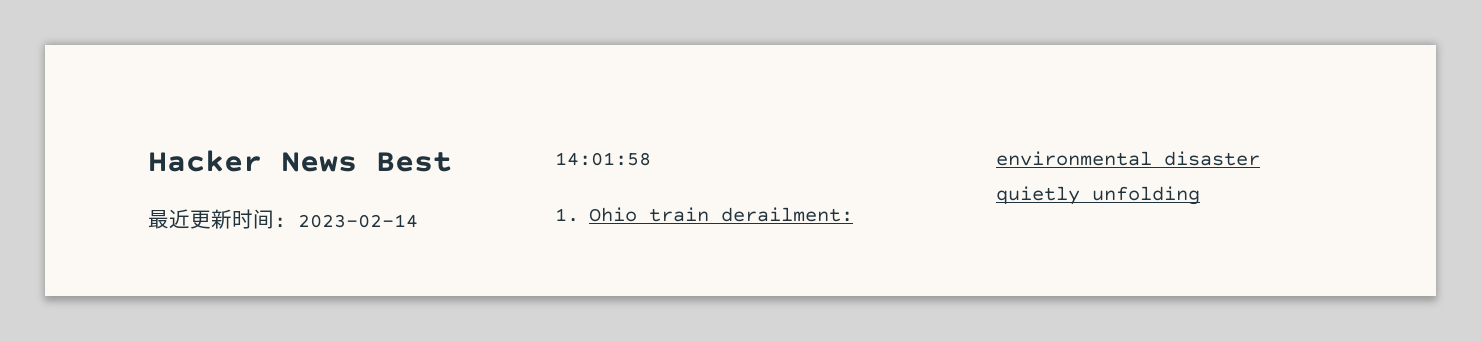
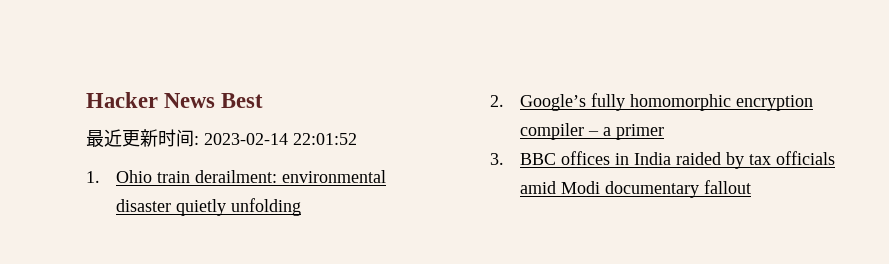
- 最近更新时间: 2023-02-14 14:01:58
+ 最近更新时间: 2023-02-14 22:01:52
+ 2. Google’s fully homomorphic encryption compiler – a primer
+ 3. BBC offices in India raided by tax officials amid Modi documentary fallout

